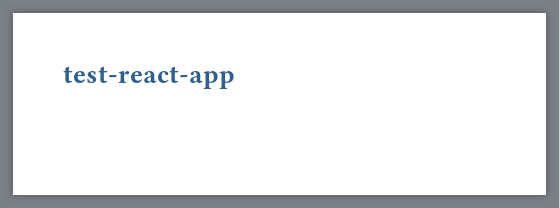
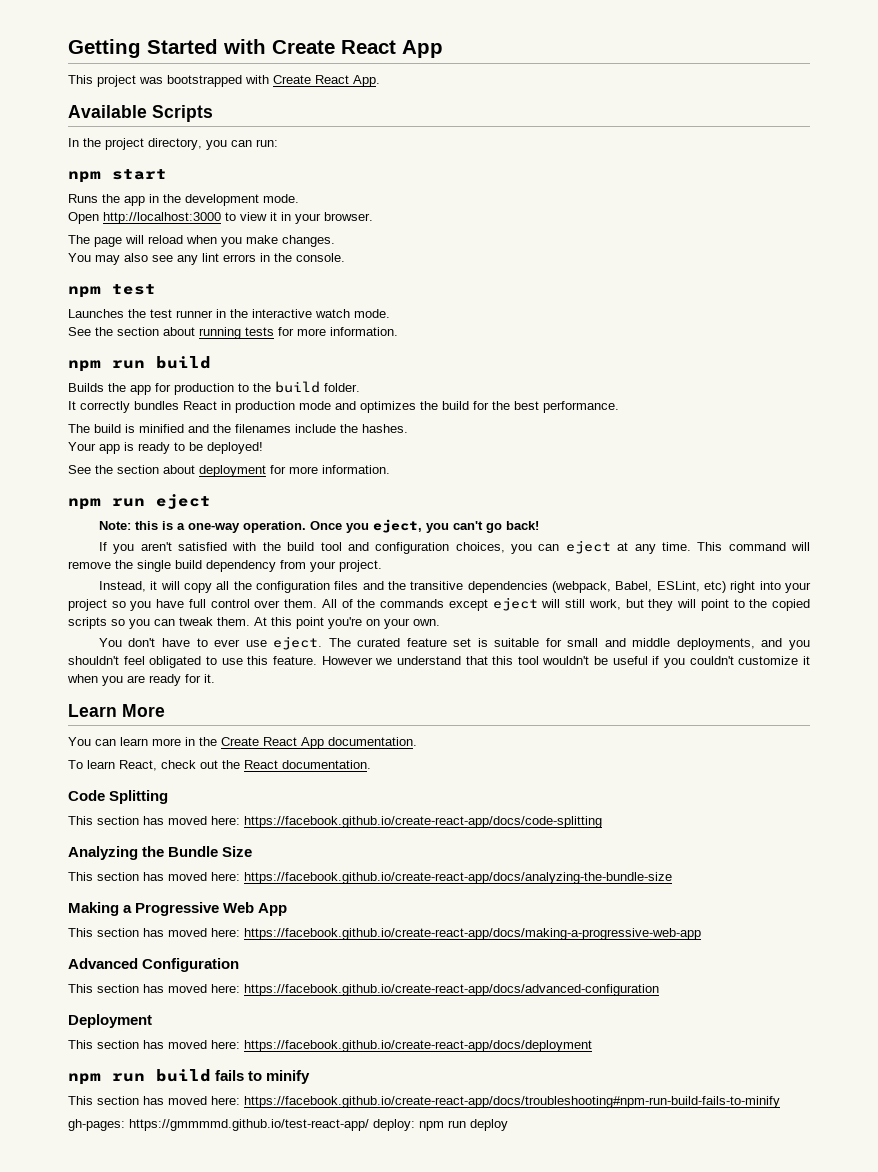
- test-react-app
+ Getting Started with Create React App
+ This project was bootstrapped with Create React App.
+ Available Scripts
+ In the project directory, you can run:
+ npm start
+ Runs the app in the development mode.
+ Open http://localhost:3000 to view it in your browser.
+ The page will reload when you make changes.
+ You may also see any lint errors in the console.
+ npm test
+ Launches the test runner in the interactive watch mode.
+ See the section about running tests for more information.
+ npm run build
+ Builds the app for production to the build folder.
+ It correctly bundles React in production mode and optimizes the build for the best performance.
+ The build is minified and the filenames include the hashes.
+ Your app is ready to be deployed!
+ See the section about deployment for more information.
+ npm run eject
+ Note: this is a one-way operation. Once you eject, you can't go back!
+ If you aren't satisfied with the build tool and configuration choices, you can eject at any time. This command will remove the single build dependency from your project.
+ Instead, it will copy all the configuration files and the transitive dependencies (webpack, Babel, ESLint, etc) right into your project so you have full control over them. All of the commands except eject will still work, but they will point to the copied scripts so you can tweak them. At this point you're on your own.
+ You don't have to ever use eject. The curated feature set is suitable for small and middle deployments, and you shouldn't feel obligated to use this feature. However we understand that this tool wouldn't be useful if you couldn't customize it when you are ready for it.
+ Learn More
+ You can learn more in the Create React App documentation.
+ To learn React, check out the React documentation.
+ Code Splitting
+ This section has moved here: https://facebook.github.io/create-react-app/docs/code-splitting
+ Analyzing the Bundle Size
+ This section has moved here: https://facebook.github.io/create-react-app/docs/analyzing-the-bundle-size
+ Making a Progressive Web App
+ This section has moved here: https://facebook.github.io/create-react-app/docs/making-a-progressive-web-app
+ Advanced Configuration
+ This section has moved here: https://facebook.github.io/create-react-app/docs/advanced-configuration
+ Deployment
+ This section has moved here: https://facebook.github.io/create-react-app/docs/deployment
+ npm run build fails to minify
+ This section has moved here: https://facebook.github.io/create-react-app/docs/troubleshooting#npm-run-build-fails-to-minify
+ gh-pages: https://gmmmmd.github.io/test-react-app/ deploy: npm run deploy

